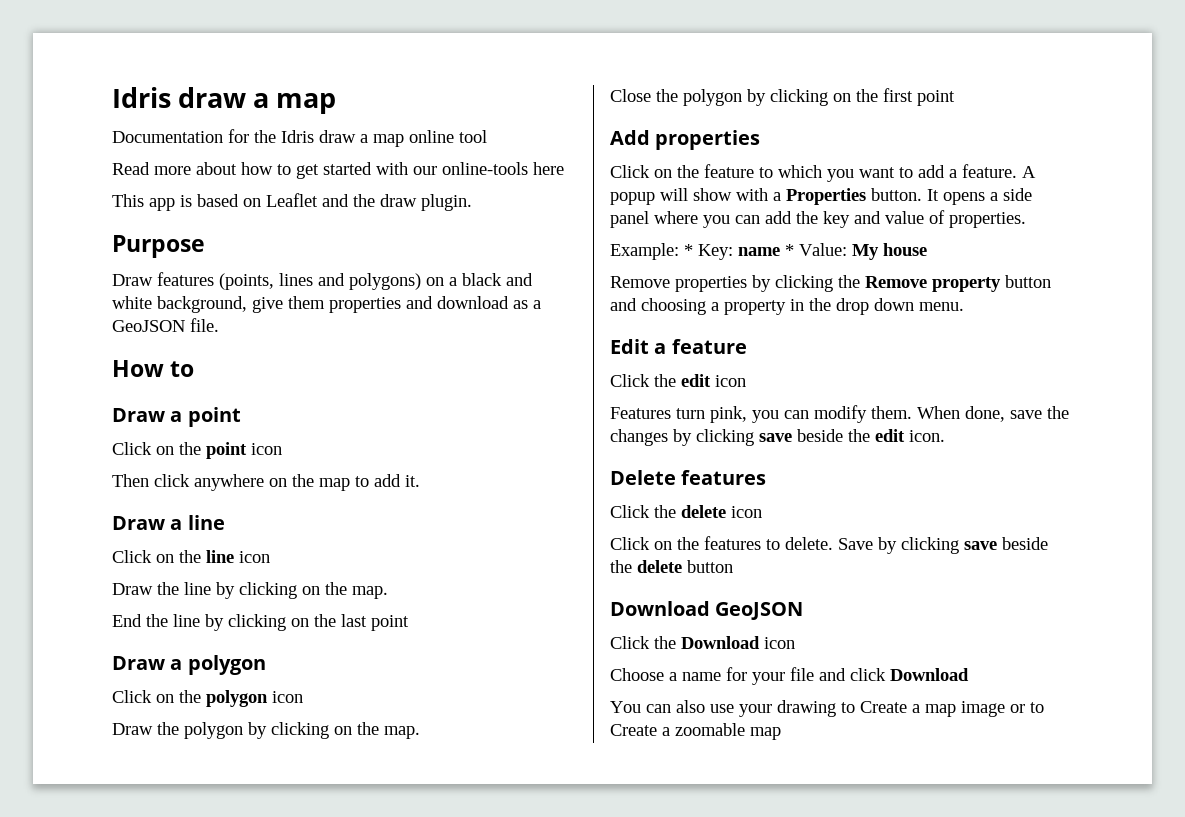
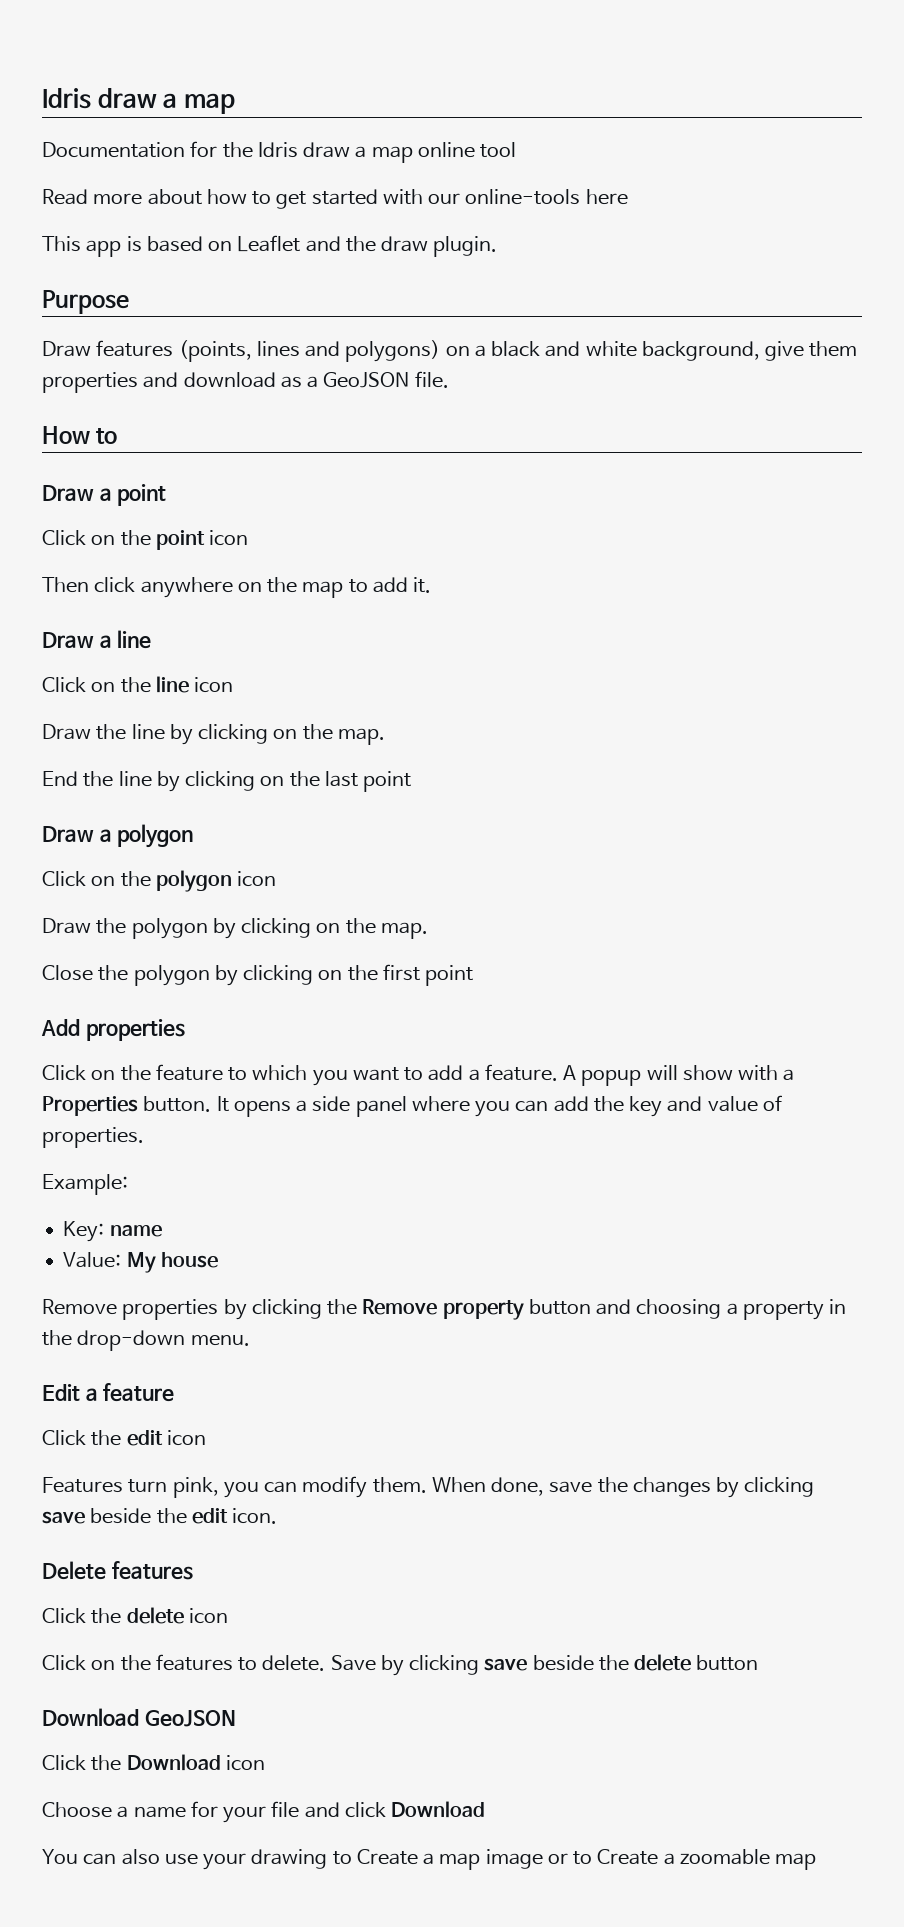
- Example: * Key: name * Value: My house
+ Example:
+ Key: name
+ Value: My house
- Remove properties by clicking the Remove property button and choosing a property in the drop down menu.
+ Remove properties by clicking the Remove property button and choosing a property in the drop-down menu.

